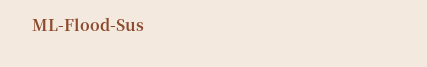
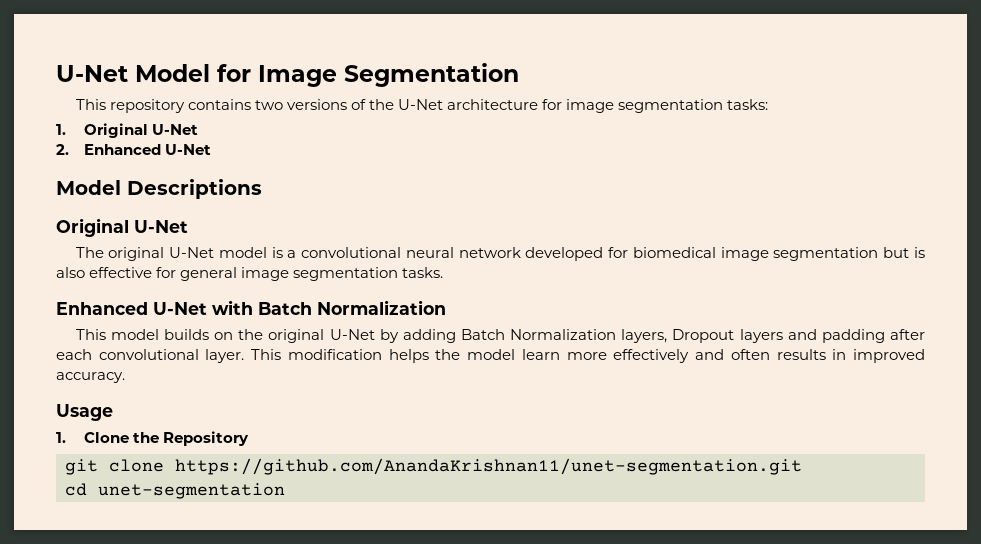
- ML-Flood-Sus
+ U-Net Model for Image Segmentation
+ This repository contains two versions of the U-Net architecture for image segmentation tasks:
+ 1. Original U-Net
+ 2. Enhanced U-Net
+ Model Descriptions
+ Original U-Net
+ The original U-Net model is a convolutional neural network developed for biomedical image segmentation but is also effective for general image segmentation tasks.
+ Enhanced U-Net with Batch Normalization
+ This model builds on the original U-Net by adding Batch Normalization layers, Dropout layers and padding after each convolutional layer. This modification helps the model learn more effectively and often results in improved accuracy.
+ Usage
+ 1. Clone the Repository
+ git clone https://github.com/AnandaKrishnan11/unet-segmentation.git
+ cd unet-segmentation

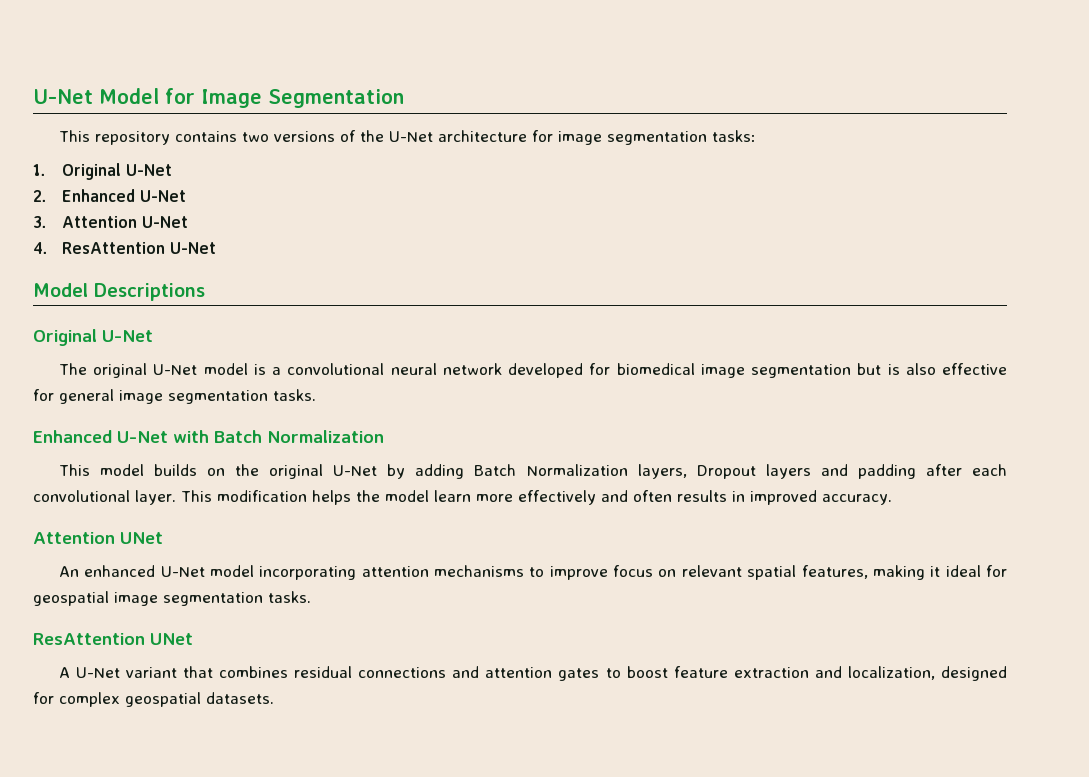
+ 3. Attention U-Net
+ 4. ResAttention U-Net
- Usage
- 1. Clone the Repository
- git clone https://github.com/AnandaKrishnan11/unet-segmentation.git
- cd unet-segmentation
+ Attention UNet
+ An enhanced U-Net model incorporating attention mechanisms to improve focus on relevant spatial features, making it ideal for geospatial image segmentation tasks.
+ ResAttention UNet
+ A U-Net variant that combines residual connections and attention gates to boost feature extraction and localization, designed for complex geospatial datasets.

